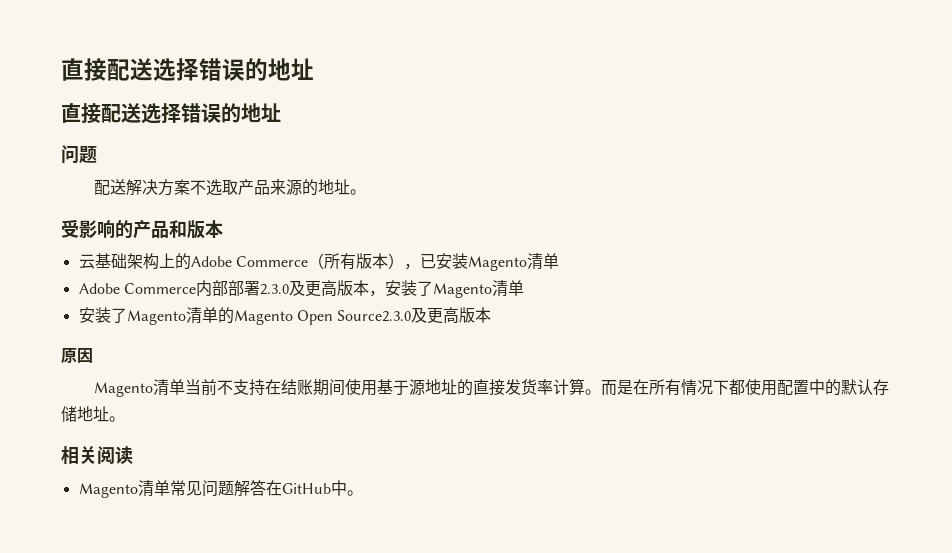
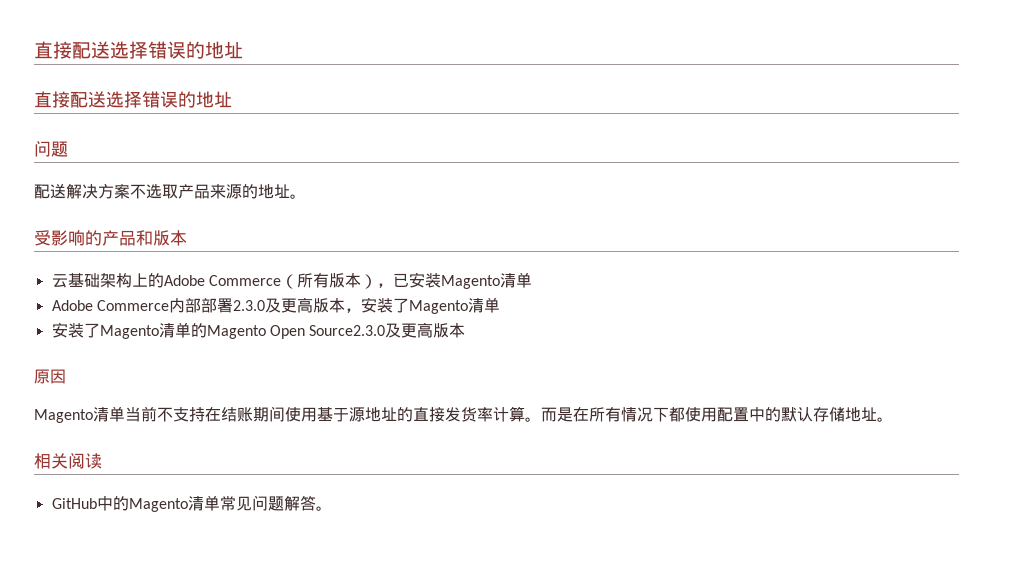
- Magento清单常见问题解答在GitHub中。
+ GitHub中的Magento清单常见问题解答。

